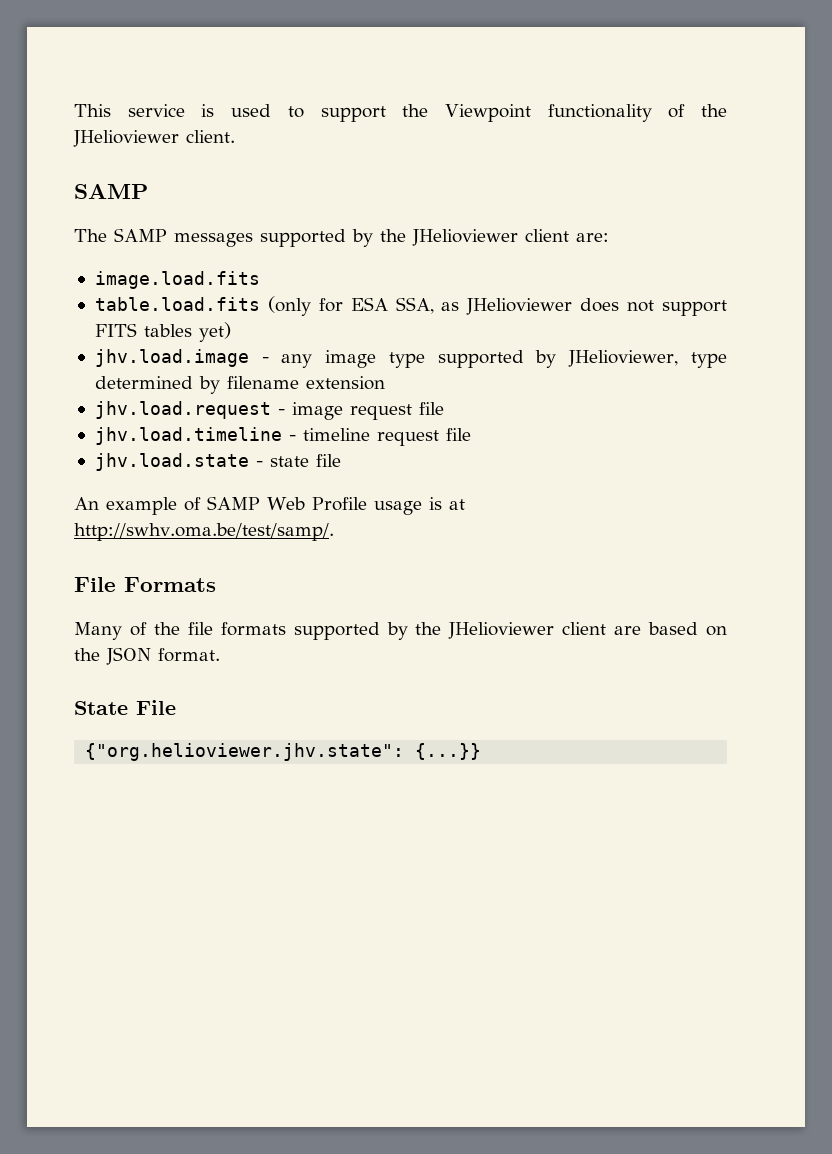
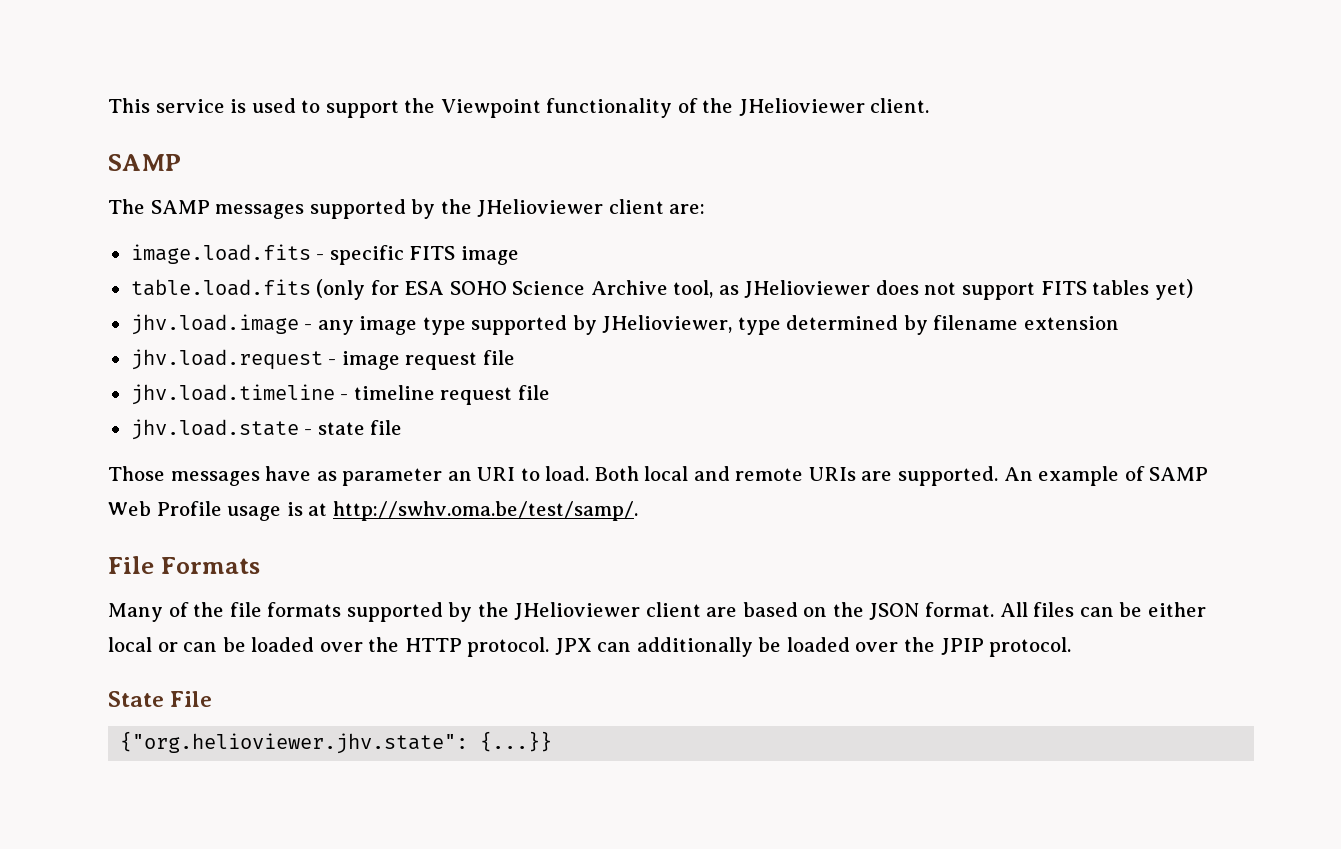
- image.load.fits
+ image.load.fits - specific FITS image
- table.load.fits (only for ESA SSA, as JHelioviewer does not support FITS tables yet)
+ table.load.fits (only for ESA SOHO Science Archive tool, as JHelioviewer does not support FITS tables yet)
+ Those messages have as parameter an URI to load. Both local and remote URIs are supported.
+ All files can be either local or can be loaded over the HTTP protocol. JPX can additionally be loaded over the JPIP protocol.

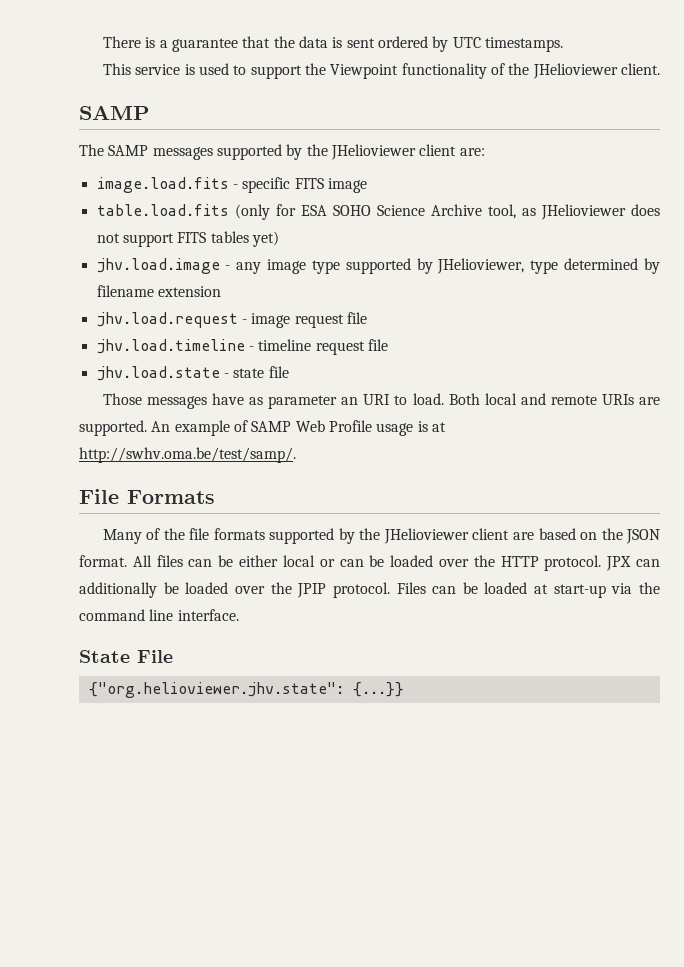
+ There is a guarantee that the data is sent ordered by UTC timestamps.
+ Files can be loaded at start-up via the command line interface.

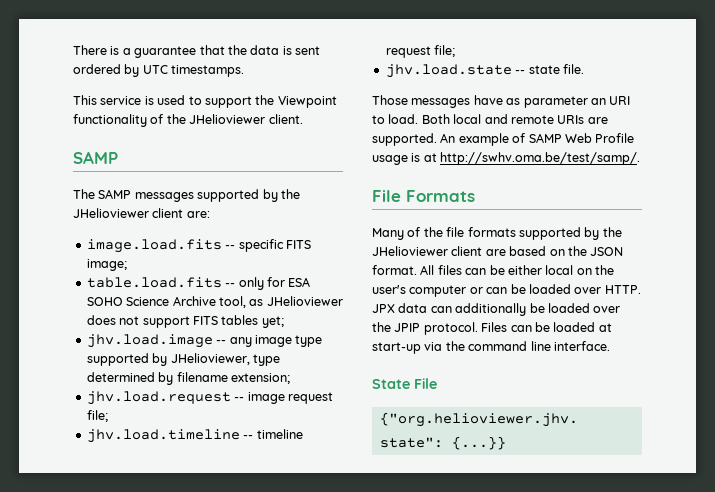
- image.load.fits - specific FITS image
+ image.load.fits -- specific FITS image;
- table.load.fits (only for ESA SOHO Science Archive tool, as JHelioviewer does not support FITS tables yet)
+ table.load.fits -- only for ESA SOHO Science Archive tool, as JHelioviewer does not support FITS tables yet;
- jhv.load.image - any image type supported by JHelioviewer, type determined by filename extension
+ jhv.load.image -- any image type supported by JHelioviewer, type determined by filename extension;
- jhv.load.request - image request file
+ jhv.load.request -- image request file;
- jhv.load.timeline - timeline request file
+ jhv.load.timeline -- timeline request file;
- jhv.load.state - state file
+ jhv.load.state -- state file.
- All files can be either local or can be loaded over the HTTP protocol. JPX can additionally be loaded over the JPIP protocol.
+ All files can be either local on the user's computer or can be loaded over HTTP. JPX data can additionally be loaded over the JPIP protocol.

